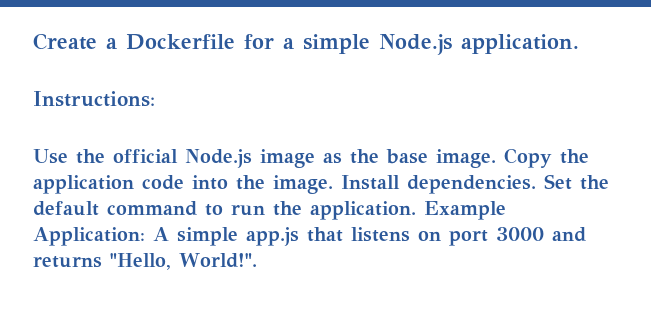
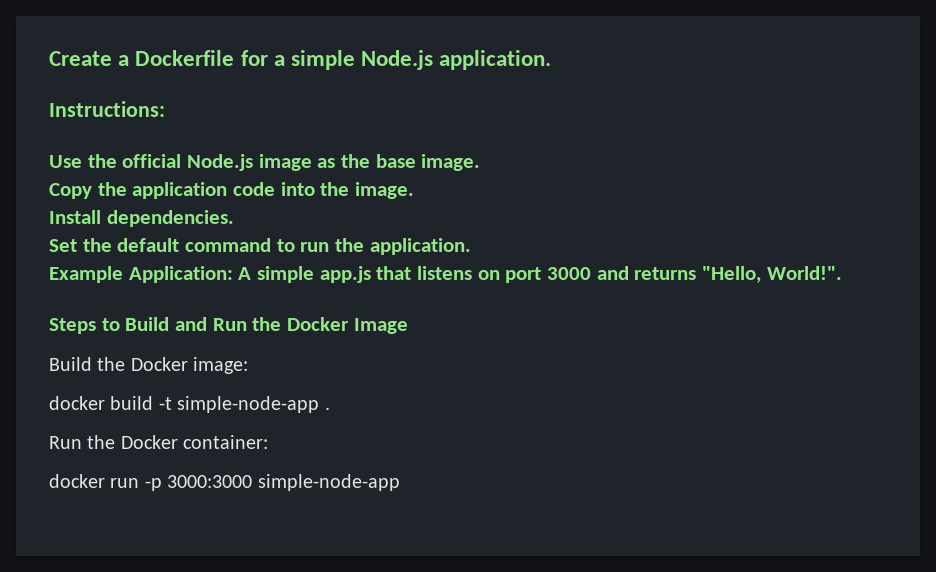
- Use the official Node.js image as the base image. Copy the application code into the image. Install dependencies. Set the default command to run the application. Example Application: A simple app.js that listens on port 3000 and returns "Hello, World!".
+ Use the official Node.js image as the base image.
+ Copy the application code into the image.
+ Install dependencies.
+ Set the default command to run the application.
+ Example Application: A simple app.js that listens on port 3000 and returns "Hello, World!".
+ Steps to Build and Run the Docker Image
+ Build the Docker image:
+ docker build -t simple-node-app .
+ Run the Docker container:
+ docker run -p 3000:3000 simple-node-app

